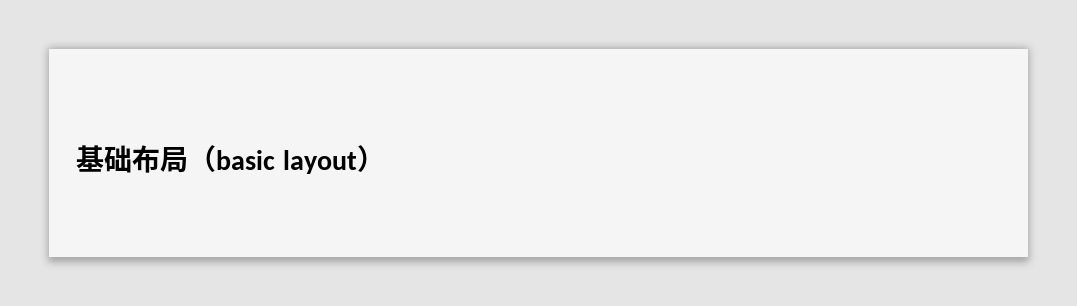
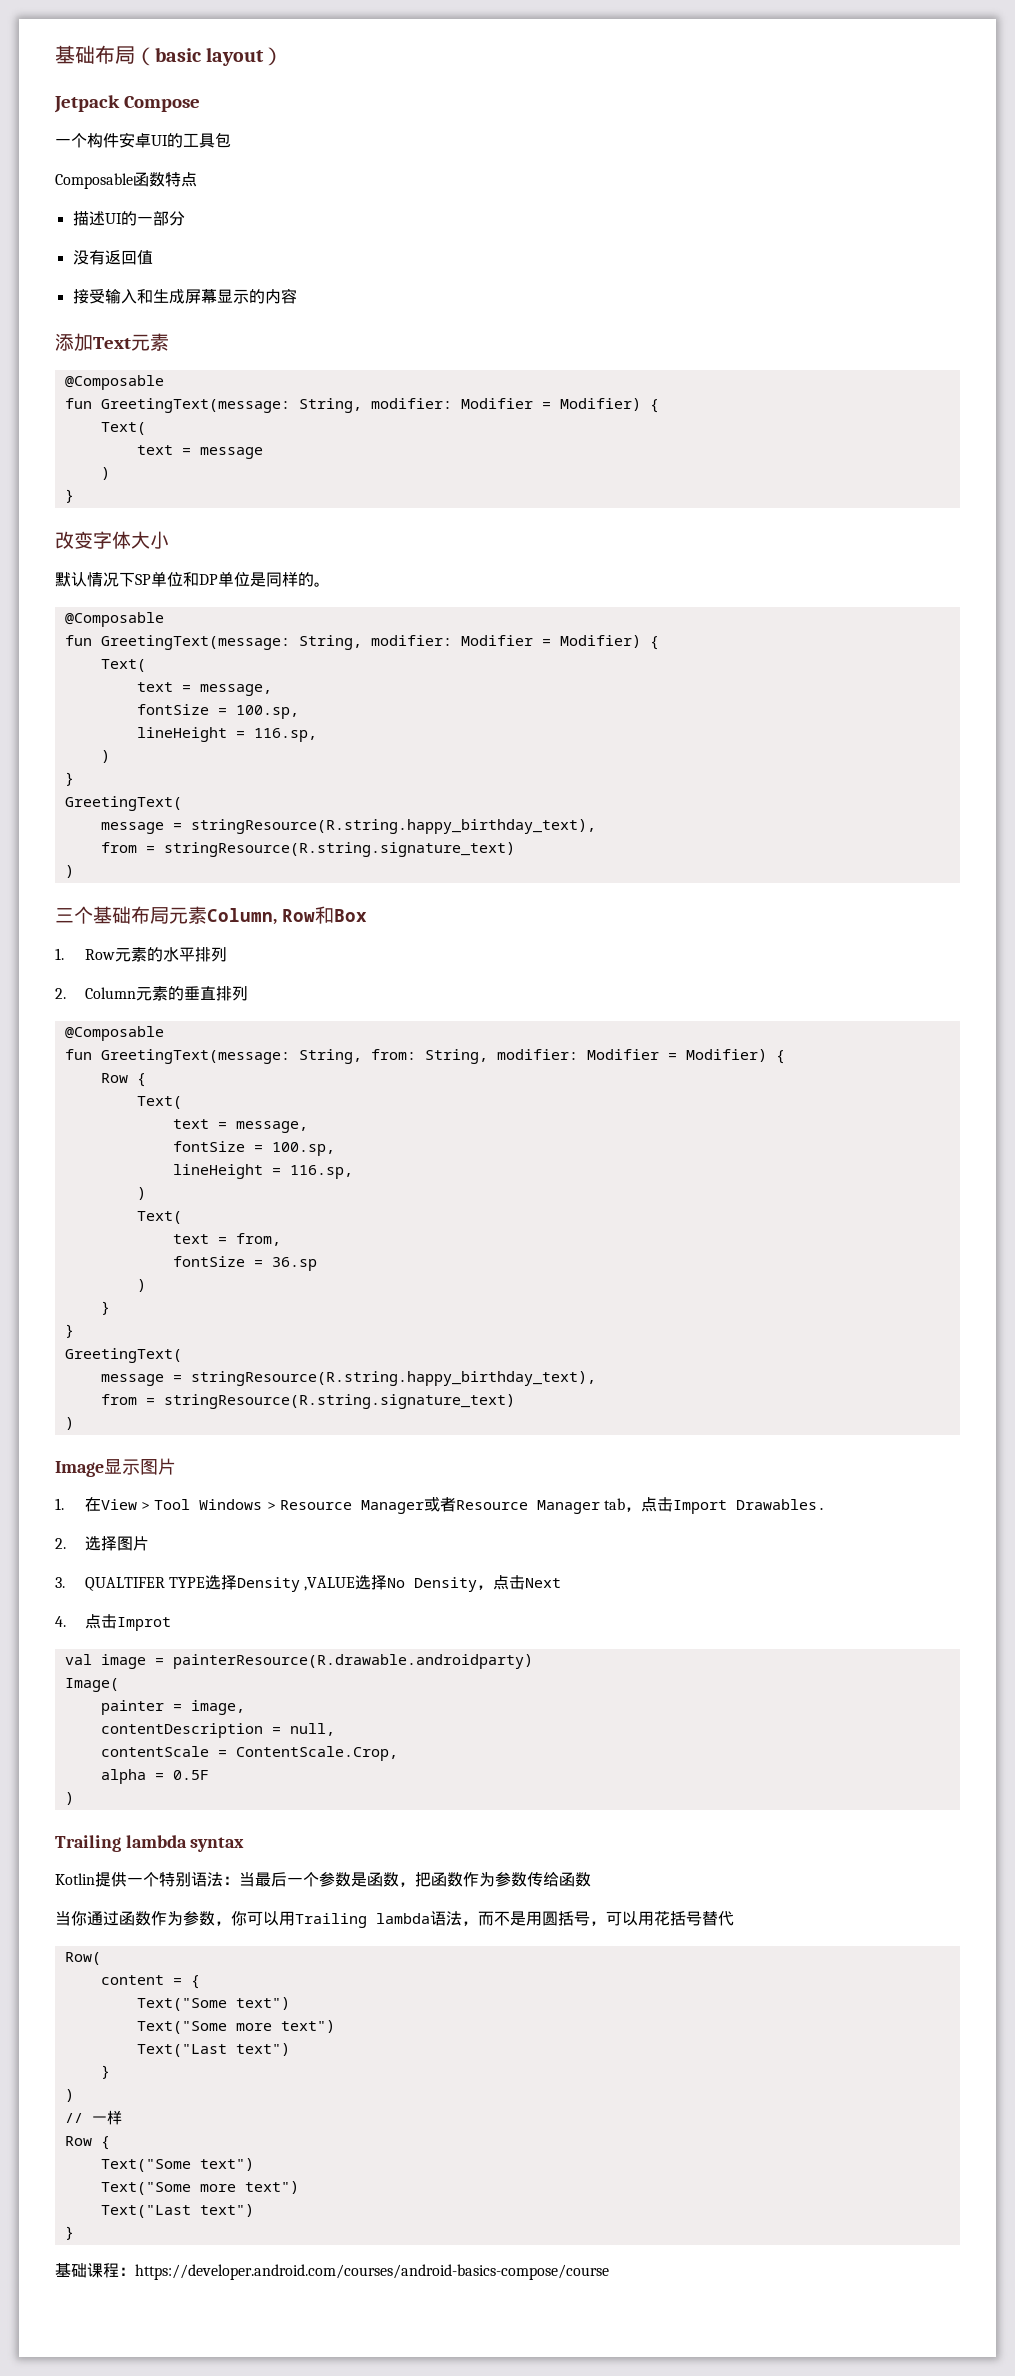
+ Jetpack Compose
+ 一个构件安卓UI的工具包
+ Composable函数特点
+ 描述UI的一部分
+ 没有返回值
+ 接受输入和生成屏幕显示的内容
+ 添加Text元素
+ @Composable
+ fun GreetingText(message: String, modifier: Modifier = Modifier) {
+ Text(
+ text = message
+ )
+ }
+ 改变字体大小
+ 默认情况下SP单位和DP单位是同样的。
+ @Composable
+ fun GreetingText(message: String, modifier: Modifier = Modifier) {
+ Text(
+ text = message,
+ fontSize = 100.sp,
+ lineHeight = 116.sp,
+ )
+ }
+ GreetingText(
+ message = stringResource(R.string.happy_birthday_text),
+ from = stringResource(R.string.signature_text)
+ )
+ 三个基础布局元素Column, Row和Box
+ 1. Row元素的水平排列
+ 2. Column元素的垂直排列
+ @Composable
+ fun GreetingText(message: String, from: String, modifier: Modifier = Modifier) {
+ Row {
+ Text(
+ text = message,
+ fontSize = 100.sp,
+ lineHeight = 116.sp,
+ )
+ Text(
+ text = from,
+ fontSize = 36.sp
+ )
+ }
+ }
+ GreetingText(
+ message = stringResource(R.string.happy_birthday_text),
+ from = stringResource(R.string.signature_text)
+ )
+ Image显示图片
+ 1.在View > Tool Windows > Resource Manager或者Resource Manager tab，点击Import Drawables.
+ 2.选择图片
+ 3. QUALTIFER TYPE选择Density ,VALUE选择No Density，点击Next
+ 4.点击Improt
+ val image = painterResource(R.drawable.androidparty)
+ Image(
+ painter = image,
+ contentDescription = null,
+ contentScale = ContentScale.Crop,
+ alpha = 0.5F
+ )
+ Trailing lambda syntax
+ Kotlin提供一个特别语法：当最后一个参数是函数，把函数作为参数传给函数
+ 当你通过函数作为参数，你可以用Trailing lambda语法，而不是用圆括号，可以用花括号替代
+ Row(
+ content = {
+ Text("Some text")
+ Text("Some more text")
+ Text("Last text")
+ }
+ )
+ // 一样
+ Row {
+ Text("Some text")
+ Text("Some more text")
+ Text("Last text")
+ }
+ 基础课程：https://developer.android.com/courses/android-basics-compose/course

